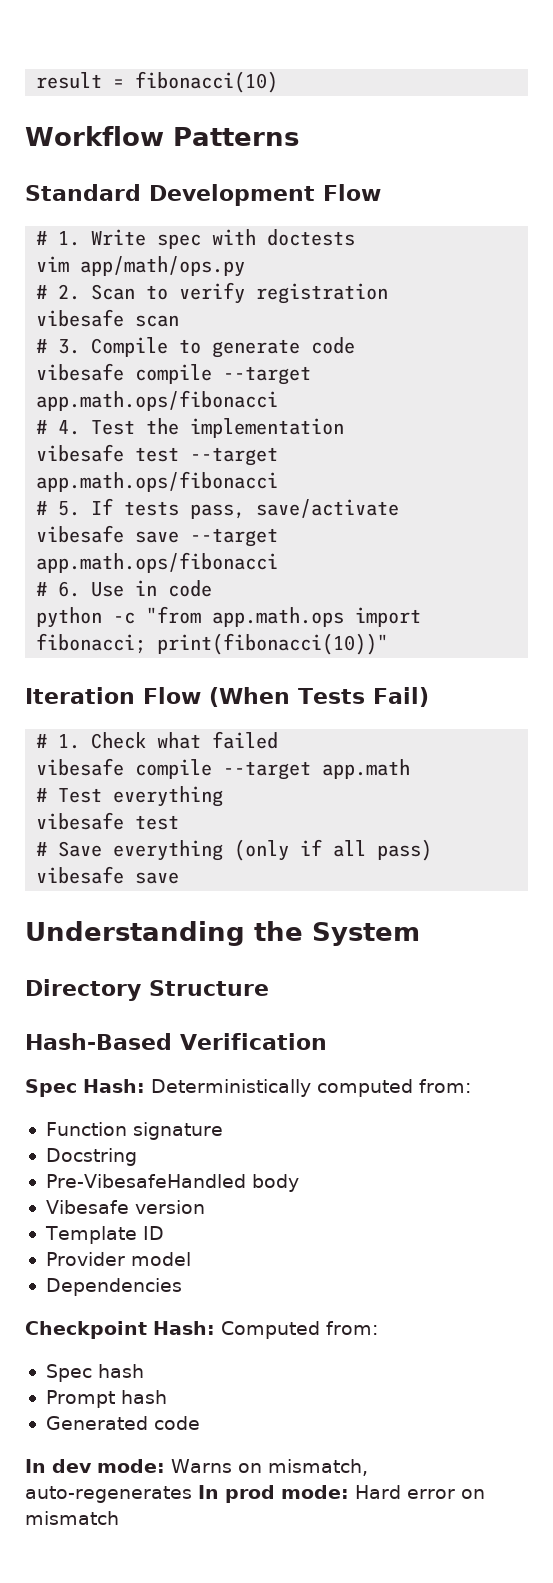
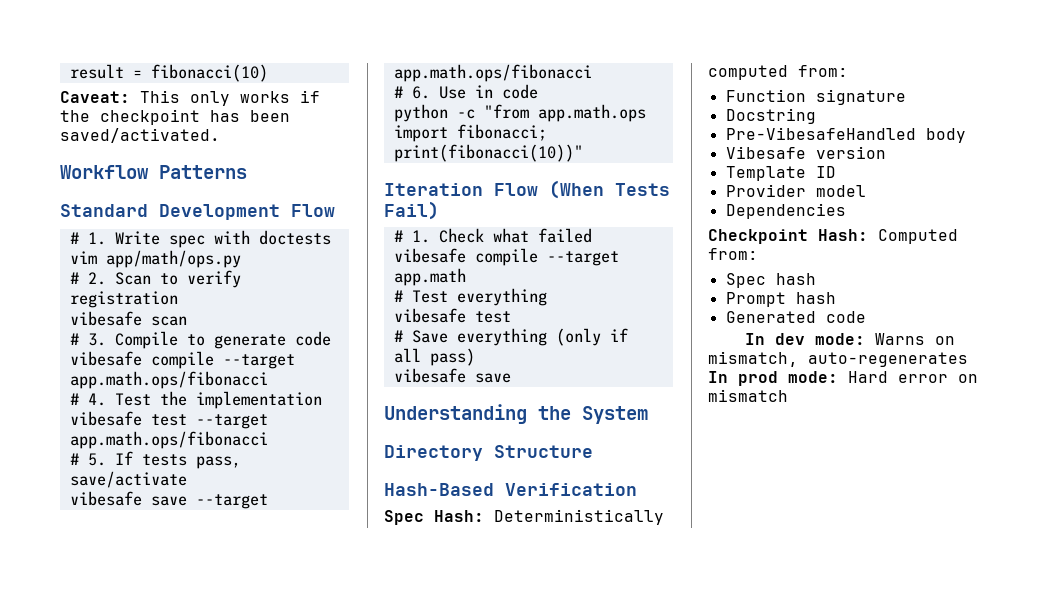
+ Caveat: This only works if the checkpoint has been saved/activated.

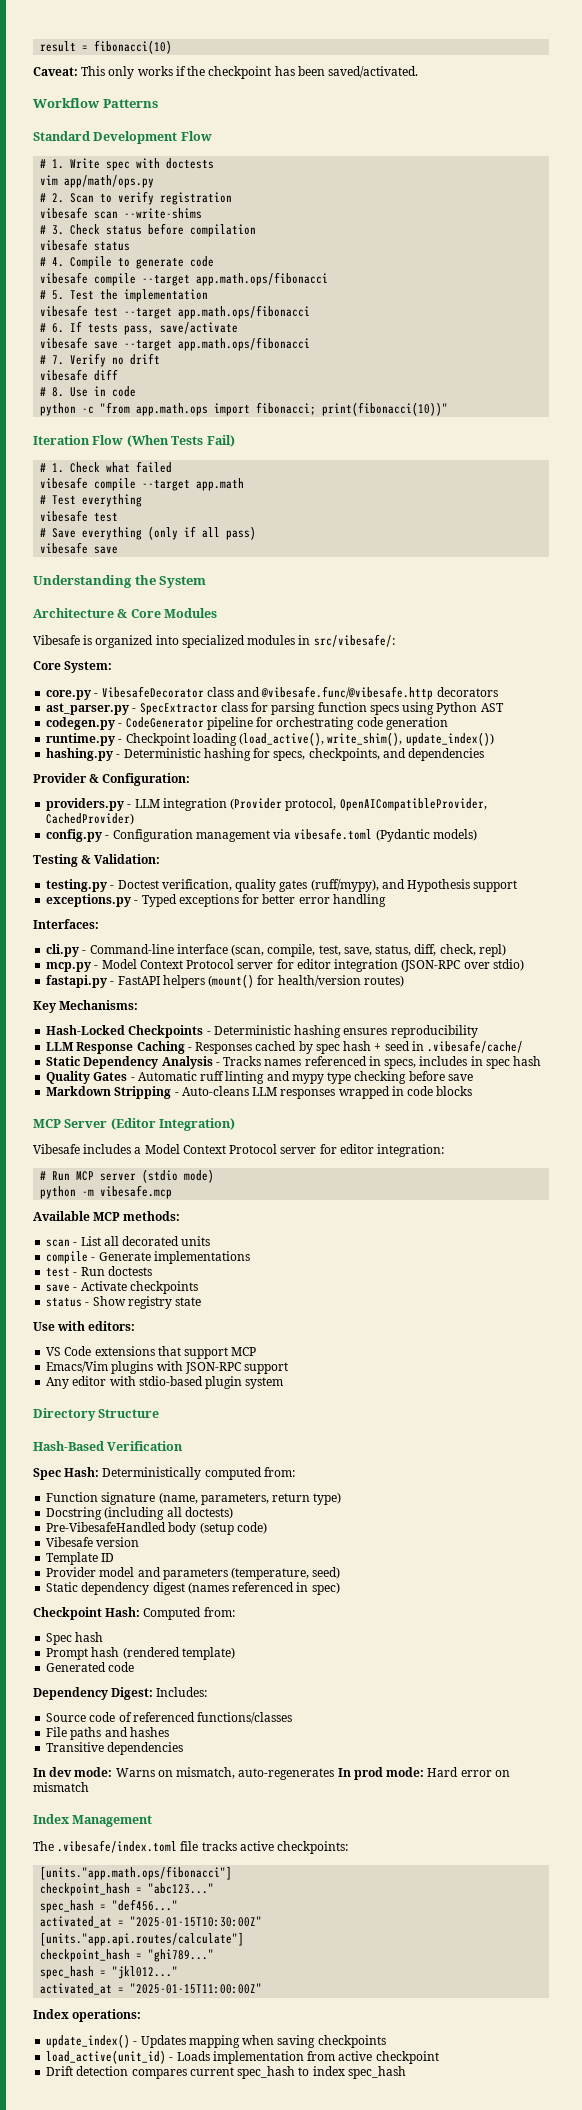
- vibesafe scan
+ vibesafe scan --write-shims
- # 3. Compile to generate code
+ # 3. Check status before compilation
+ vibesafe status
+ # 4. Compile to generate code
- # 4. Test the implementation
+ # 5. Test the implementation
- # 5. If tests pass, save/activate
+ # 6. If tests pass, save/activate
- # 6. Use in code
+ # 7. Verify no drift
+ vibesafe diff
+ # 8. Use in code
+ Architecture & Core Modules
+ Vibesafe is organized into specialized modules in src/vibesafe/:
+ Core System:
+ core.py - VibesafeDecorator class and @vibesafe.func/@vibesafe.http decorators
+ ast_parser.py - SpecExtractor class for parsing function specs using Python AST
+ codegen.py - CodeGenerator pipeline for orchestrating code generation
+ runtime.py - Checkpoint loading (load_active(), write_shim(), update_index())
+ hashing.py - Deterministic hashing for specs, checkpoints, and dependencies
+ Provider & Configuration:
+ providers.py - LLM integration (Provider protocol, OpenAICompatibleProvider, CachedProvider)
+ config.py - Configuration management via vibesafe.toml (Pydantic models)
+ Testing & Validation:
+ testing.py - Doctest verification, quality gates (ruff/mypy), and Hypothesis support
+ exceptions.py - Typed exceptions for better error handling
+ Interfaces:
+ cli.py - Command-line interface (scan, compile, test, save, status, diff, check, repl)
+ mcp.py - Model Context Protocol server for editor integration (JSON-RPC over stdio)
+ fastapi.py - FastAPI helpers (mount() for health/version routes)
+ Key Mechanisms:
+ Hash-Locked Checkpoints - Deterministic hashing ensures reproducibility
+ LLM Response Caching - Responses cached by spec hash + seed in .vibesafe/cache/
+ Static Dependency Analysis - Tracks names referenced in specs, includes in spec hash
+ Quality Gates - Automatic ruff linting and mypy type checking before save
+ Markdown Stripping - Auto-cleans LLM responses wrapped in code blocks
+ MCP Server (Editor Integration)
+ Vibesafe includes a Model Context Protocol server for editor integration:
+ # Run MCP server (stdio mode)
+ python -m vibesafe.mcp
+ Available MCP methods:
+ scan - List all decorated units
+ compile - Generate implementations
+ test - Run doctests
+ save - Activate checkpoints
+ status - Show registry state
+ Use with editors:
+ VS Code extensions that support MCP
+ Emacs/Vim plugins with JSON-RPC support
+ Any editor with stdio-based plugin system
- Function signature
- Docstring
+ Function signature (name, parameters, return type)
+ Docstring (including all doctests)
- Pre-VibesafeHandled body
+ Pre-VibesafeHandled body (setup code)
- Provider model
- Dependencies
+ Provider model and parameters (temperature, seed)
+ Static dependency digest (names referenced in spec)
- Prompt hash
+ Prompt hash (rendered template)
+ Dependency Digest: Includes:
+ Source code of referenced functions/classes
+ File paths and hashes
+ Transitive dependencies
+ Index Management
+ The .vibesafe/index.toml file tracks active checkpoints:
+ [units."app.math.ops/fibonacci"]
+ checkpoint_hash = "abc123..."
+ spec_hash = "def456..."
+ activated_at = "2025-01-15T10:30:00Z"
+ [units."app.api.routes/calculate"]
+ checkpoint_hash = "ghi789..."
+ spec_hash = "jkl012..."
+ activated_at = "2025-01-15T11:00:00Z"
+ Index operations:
+ update_index() - Updates mapping when saving checkpoints
+ load_active(unit_id) - Loads implementation from active checkpoint
+ Drift detection compares current spec_hash to index spec_hash

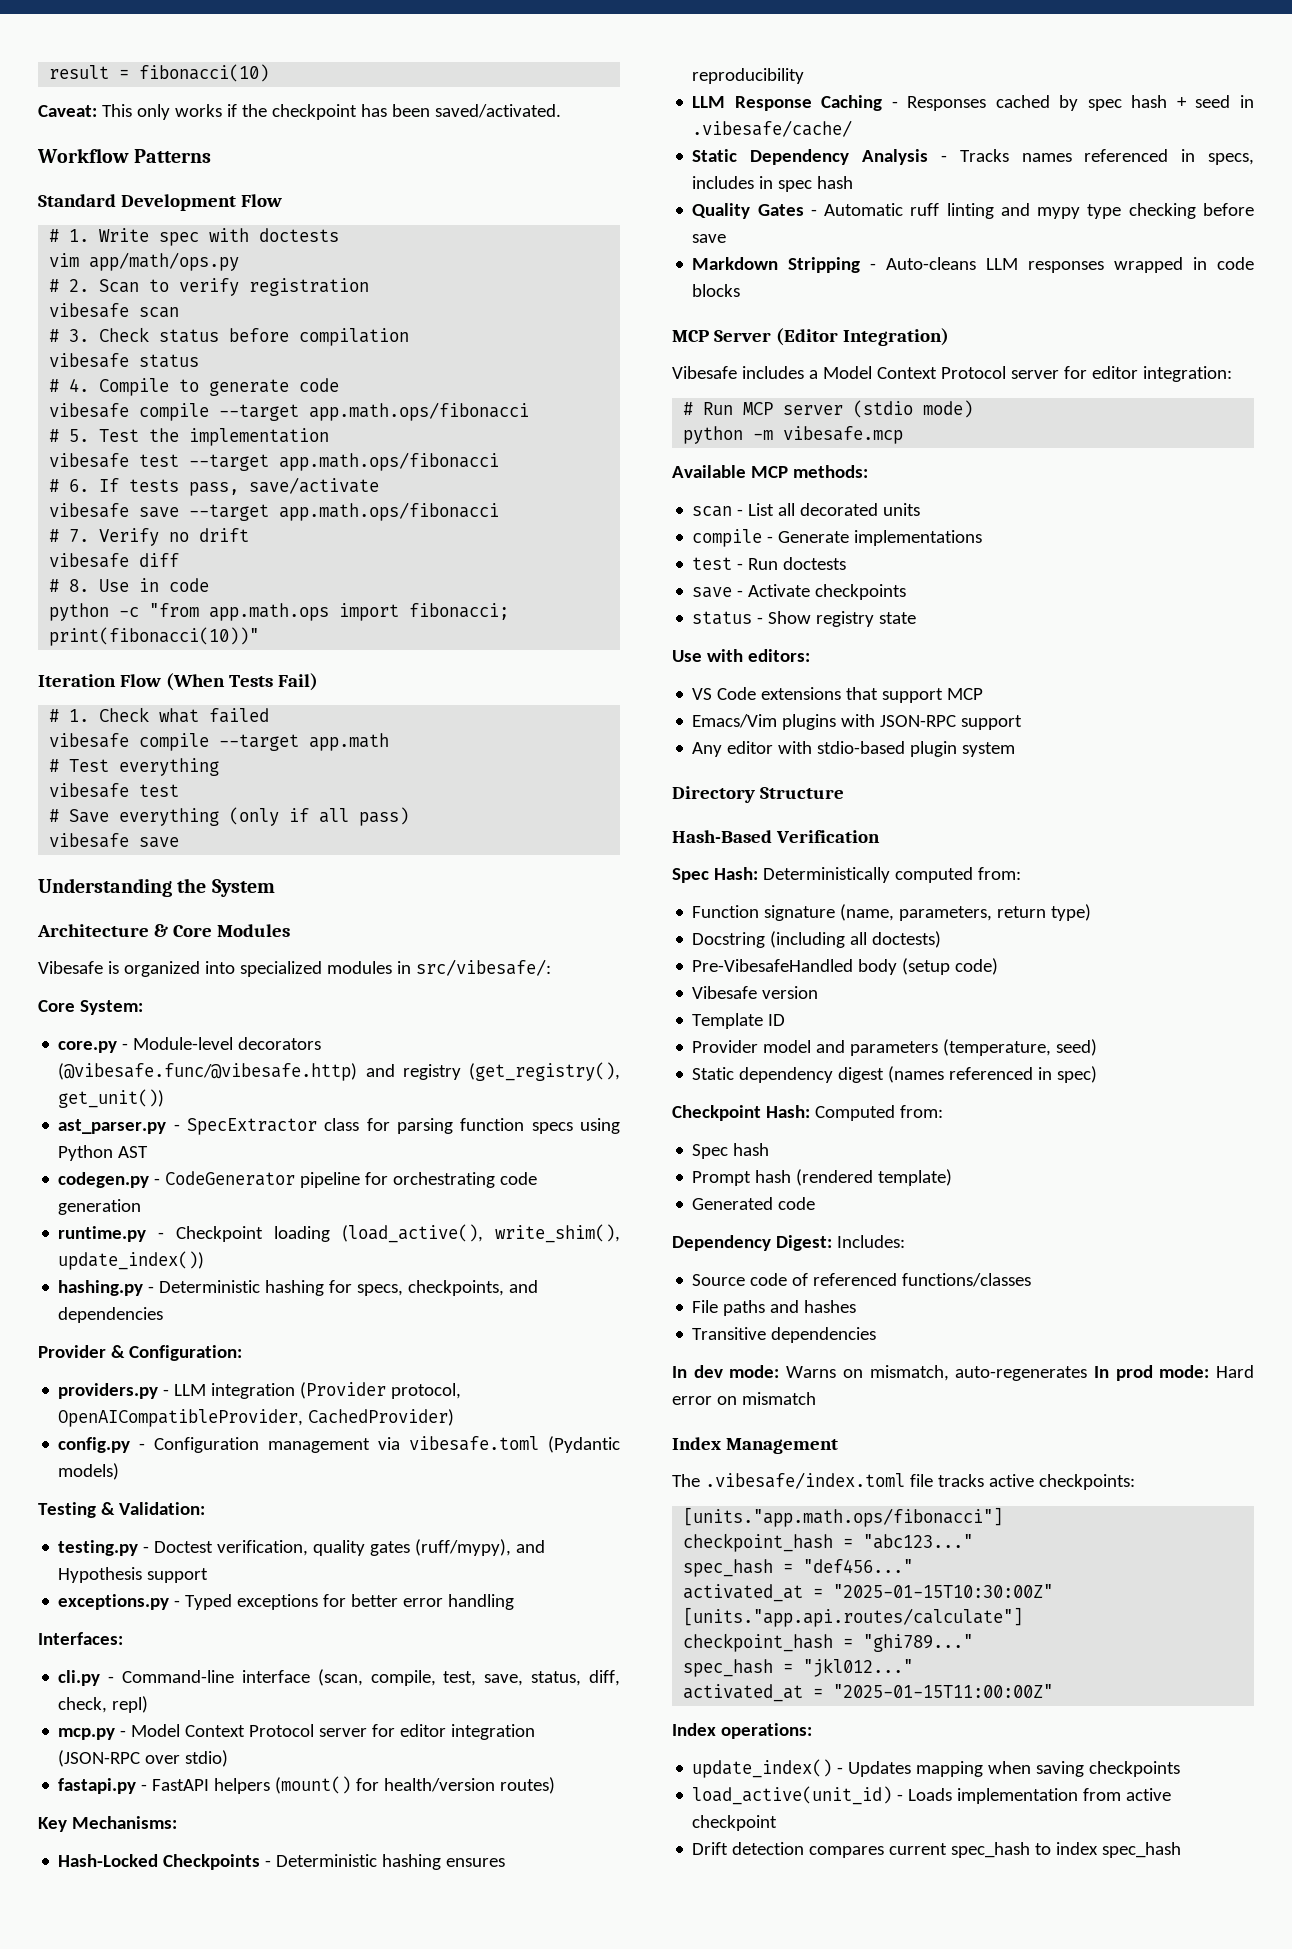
- vibesafe scan --write-shims
+ vibesafe scan
- core.py - VibesafeDecorator class and @vibesafe.func/@vibesafe.http decorators
+ core.py - Module-level decorators (@vibesafe.func/@vibesafe.http) and registry (get_registry(), get_unit())

